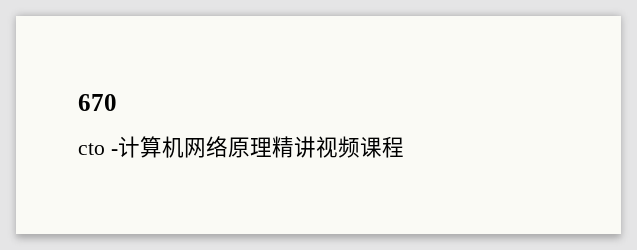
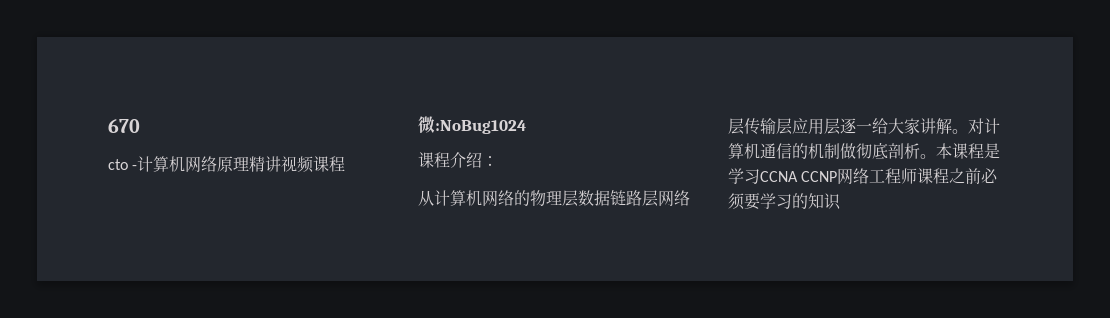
+ 微:NoBug1024
+ 课程介绍：
+ 从计算机网络的物理层数据链路层网络层传输层应用层逐一给大家讲解。对计算机通信的机制做彻底剖析。本课程是学习CCNA CCNP网络工程师课程之前必须要学习的知识

